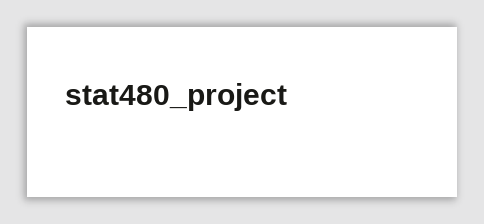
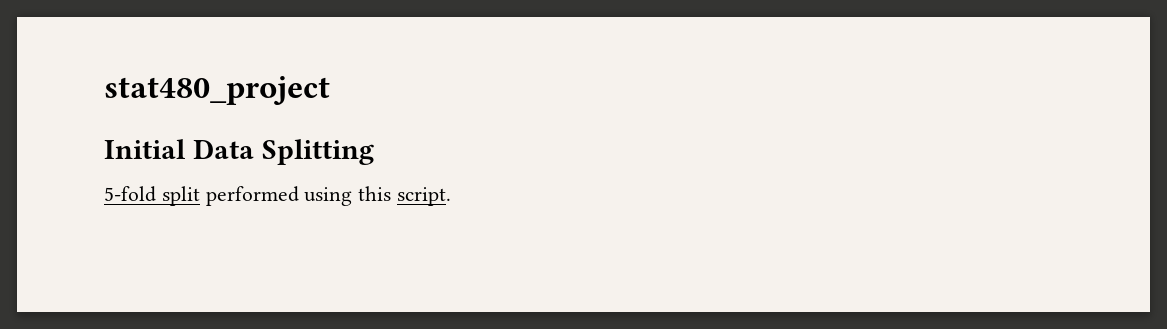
+ Initial Data Splitting
+ 5-fold split performed using this script.

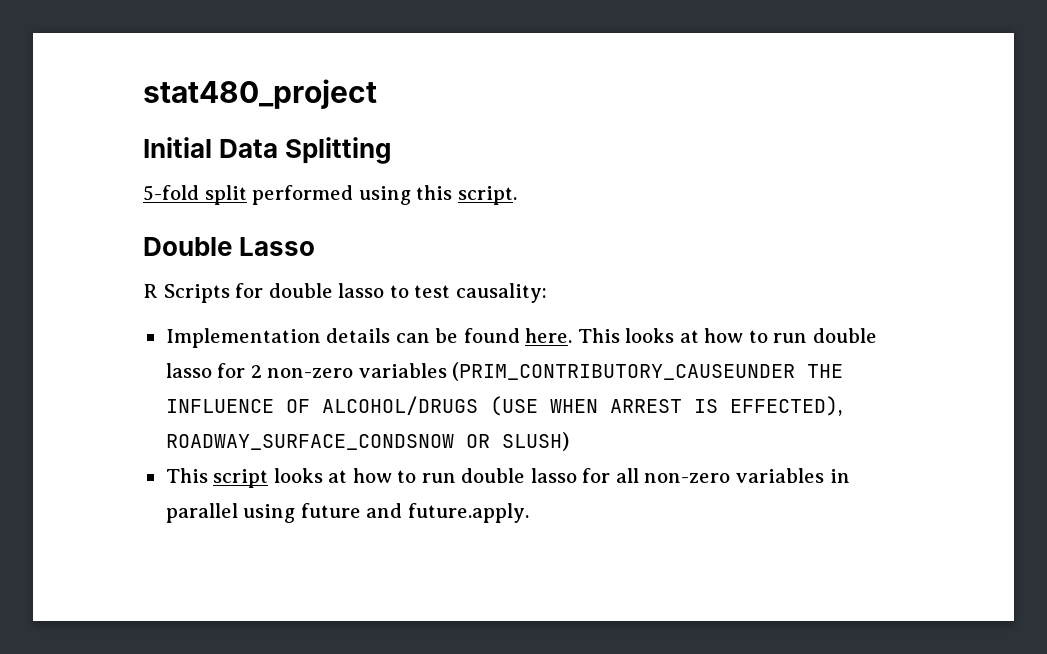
+ Double Lasso
+ R Scripts for double lasso to test causality:
+ Implementation details can be found here. This looks at how to run double lasso for 2 non-zero variables (PRIM_CONTRIBUTORY_CAUSEUNDER THE INFLUENCE OF ALCOHOL/DRUGS (USE WHEN ARREST IS EFFECTED), ROADWAY_SURFACE_CONDSNOW OR SLUSH)
+ This script looks at how to run double lasso for all non-zero variables in parallel using future and future.apply.

